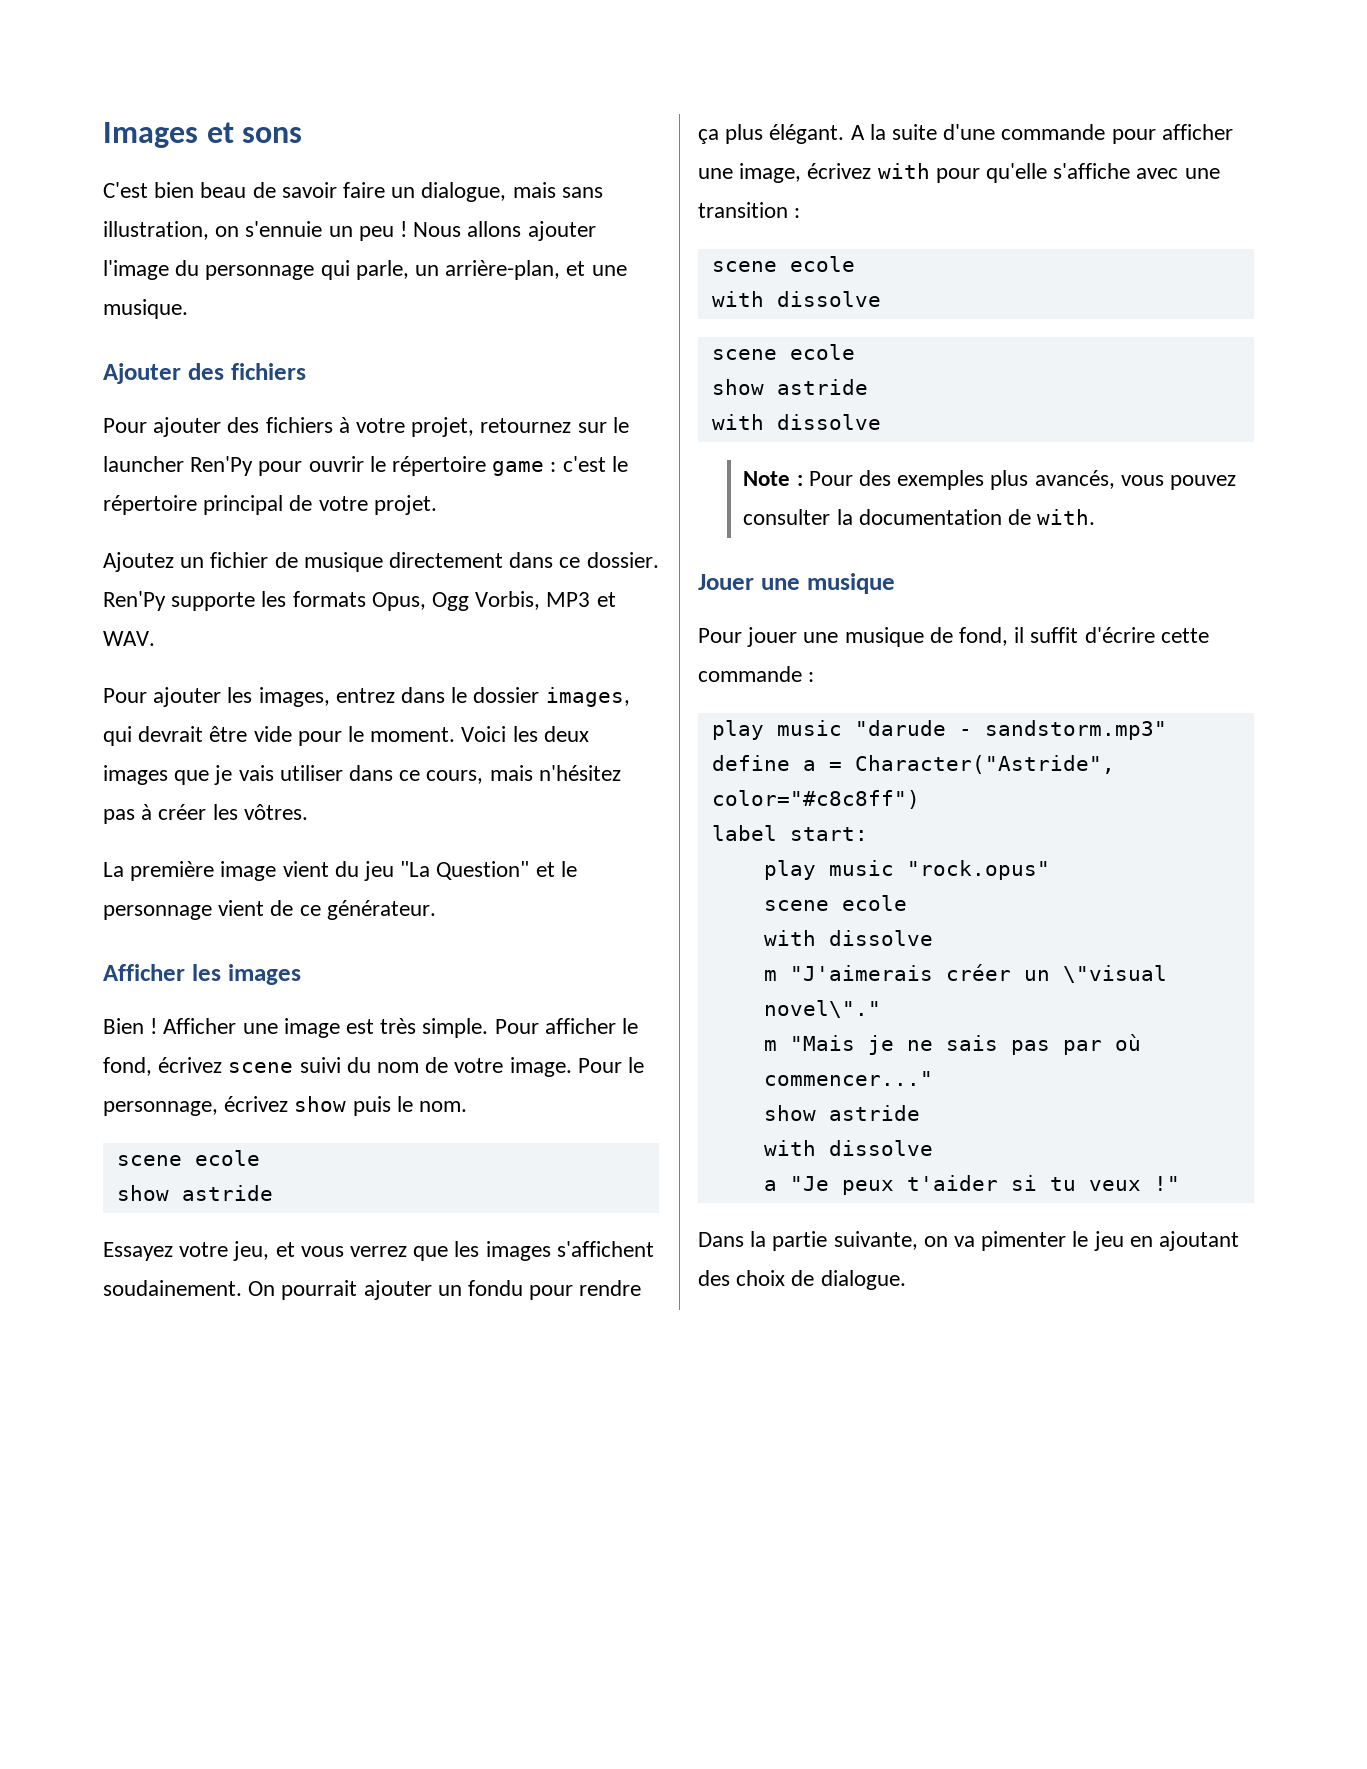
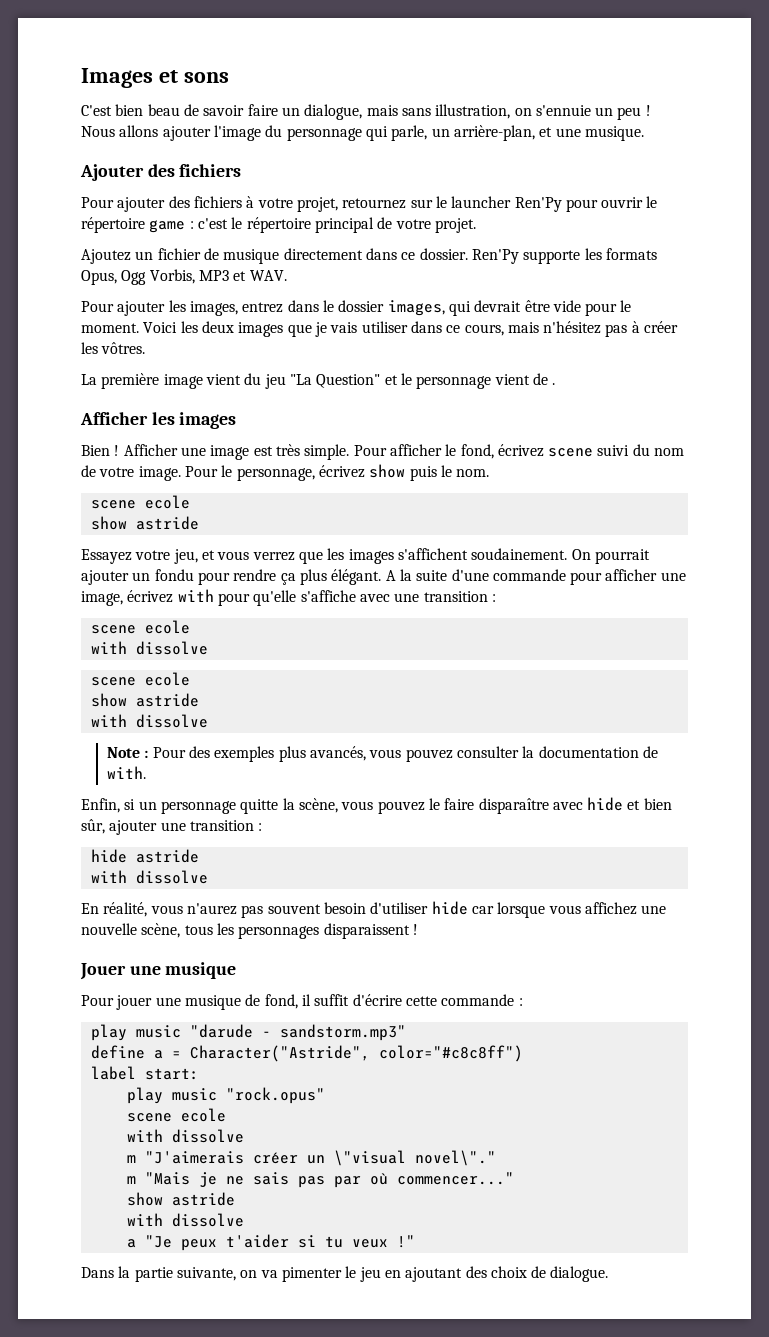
- La première image vient du jeu "La Question" et le personnage vient de ce générateur.
+ La première image vient du jeu "La Question" et le personnage vient de .
+ Enfin, si un personnage quitte la scène, vous pouvez le faire disparaître avec hide et bien sûr, ajouter une transition :
+ hide astride
+ with dissolve
+ En réalité, vous n'aurez pas souvent besoin d'utiliser hide car lorsque vous affichez une nouvelle scène, tous les personnages disparaissent !

